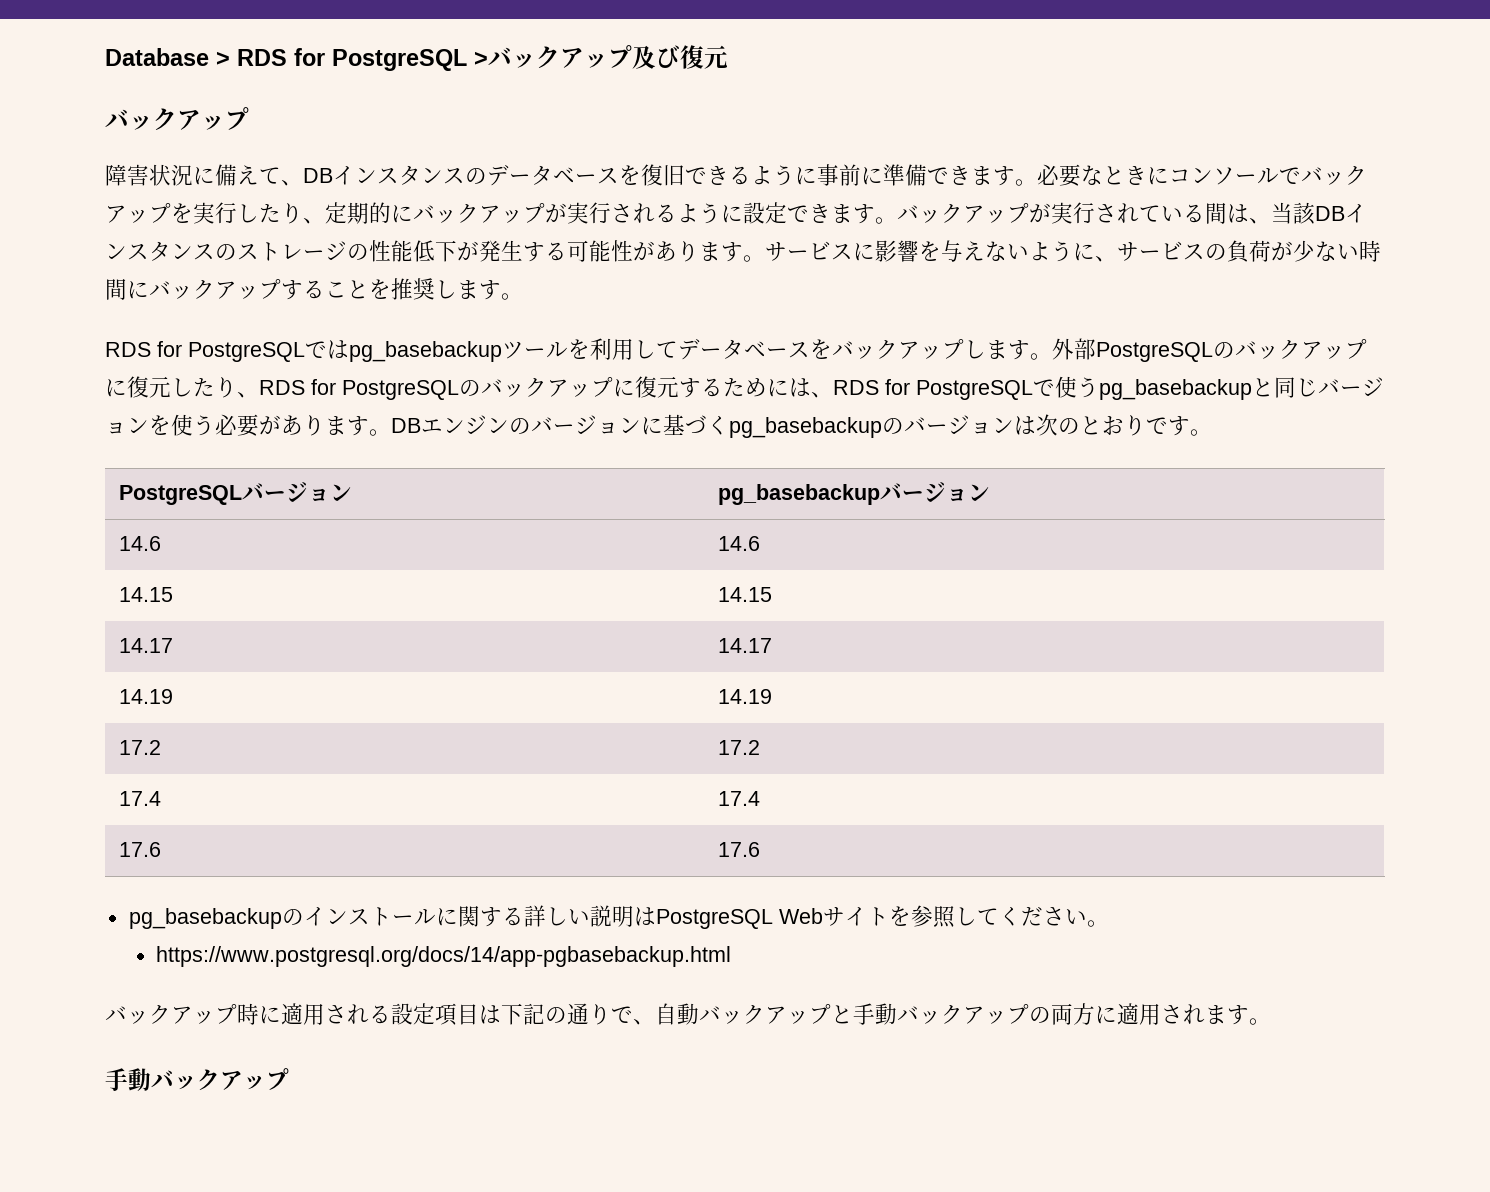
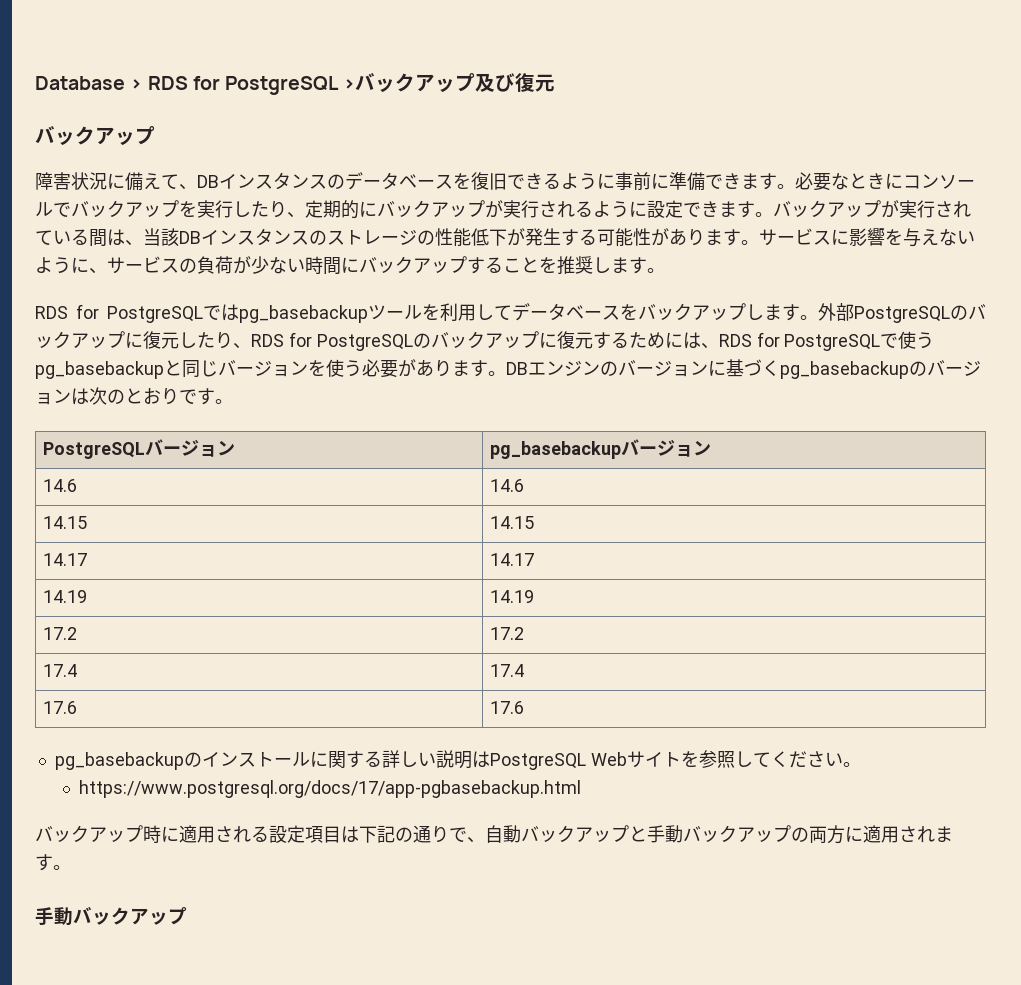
- https://www.postgresql.org/docs/14/app-pgbasebackup.html
+ https://www.postgresql.org/docs/17/app-pgbasebackup.html

